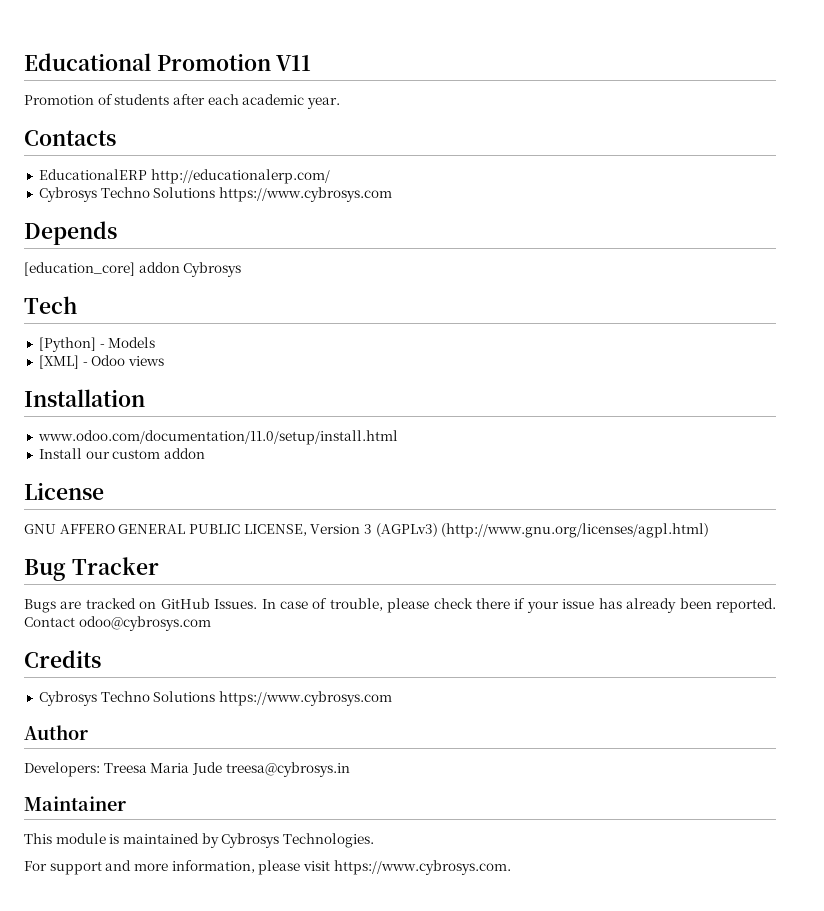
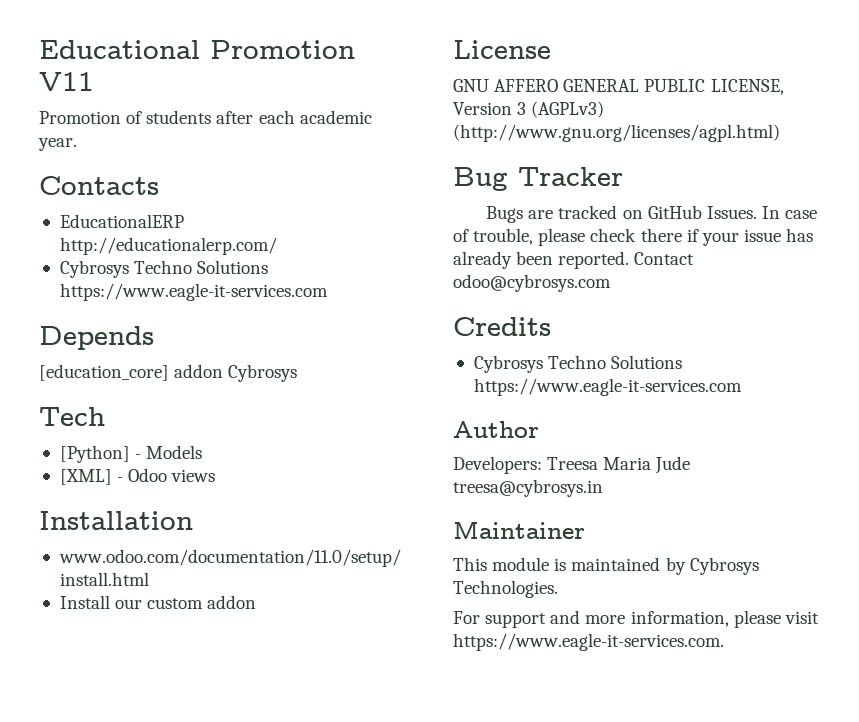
  EducationalERP http://educationalerp.com/
- Cybrosys Techno Solutions https://www.cybrosys.com
+ Cybrosys Techno Solutions https://www.eagle-it-services.com
  Credits
- Cybrosys Techno Solutions https://www.cybrosys.com
+ Cybrosys Techno Solutions https://www.eagle-it-services.com
- For support and more information, please visit https://www.cybrosys.com.
+ For support and more information, please visit https://www.eagle-it-services.com.

